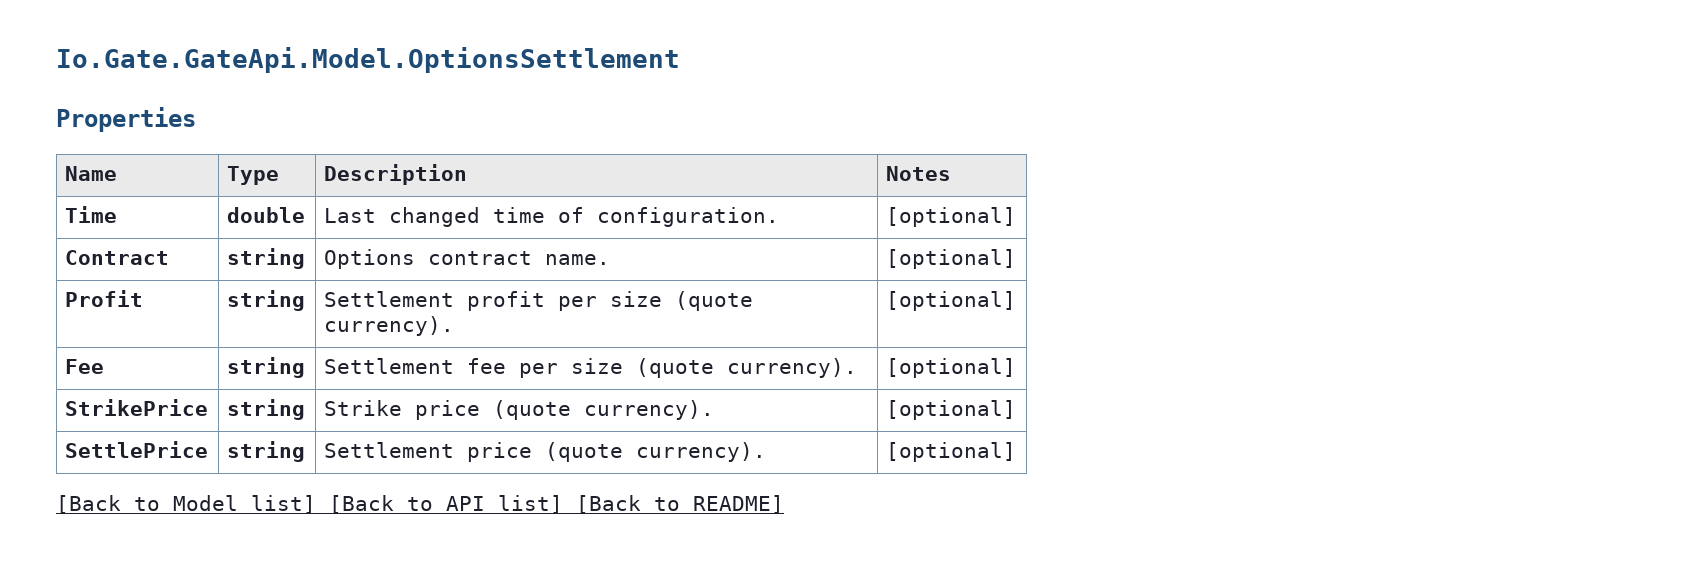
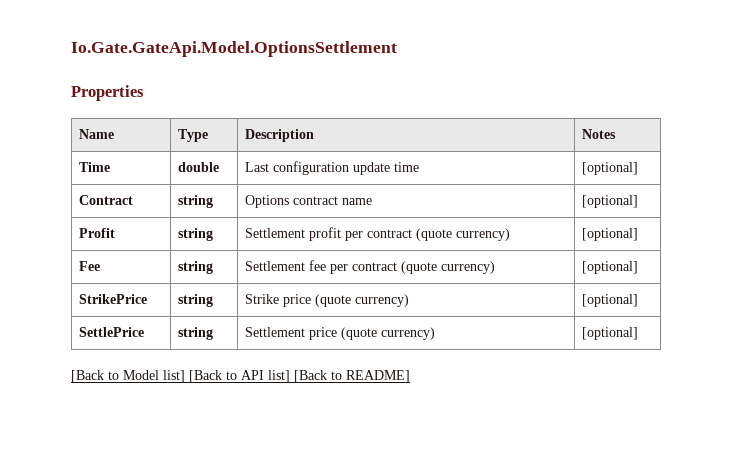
- Time | double | Last changed time of configuration. | [optional]
+ Time | double | Last configuration update time | [optional]
- Contract | string | Options contract name. | [optional]
+ Contract | string | Options contract name | [optional]
- Profit | string | Settlement profit per size (quote currency). | [optional]
+ Profit | string | Settlement profit per contract (quote currency) | [optional]
- Fee | string | Settlement fee per size (quote currency). | [optional]
+ Fee | string | Settlement fee per contract (quote currency) | [optional]
- StrikePrice | string | Strike price (quote currency). | [optional]
+ StrikePrice | string | Strike price (quote currency) | [optional]
- SettlePrice | string | Settlement price (quote currency). | [optional]
+ SettlePrice | string | Settlement price (quote currency) | [optional]

